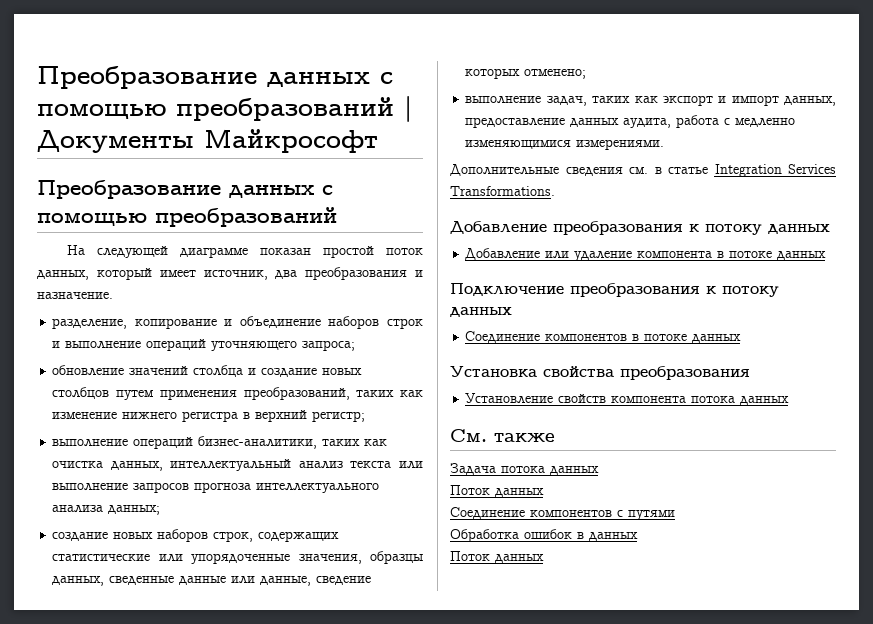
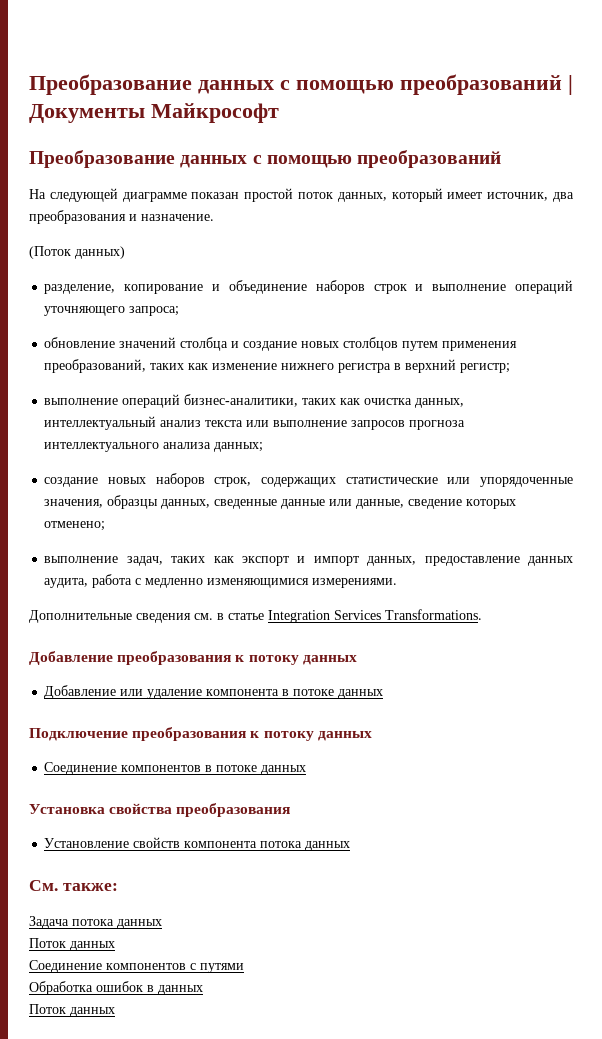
+ (Поток данных)
- См. также
+ См. также:

